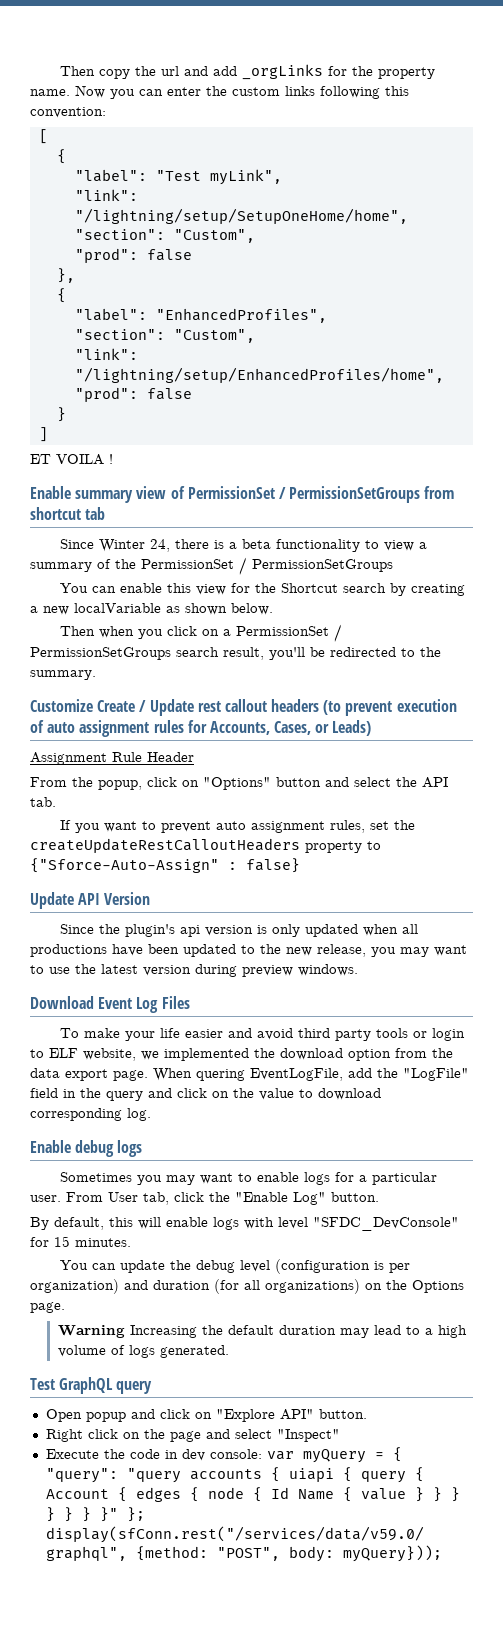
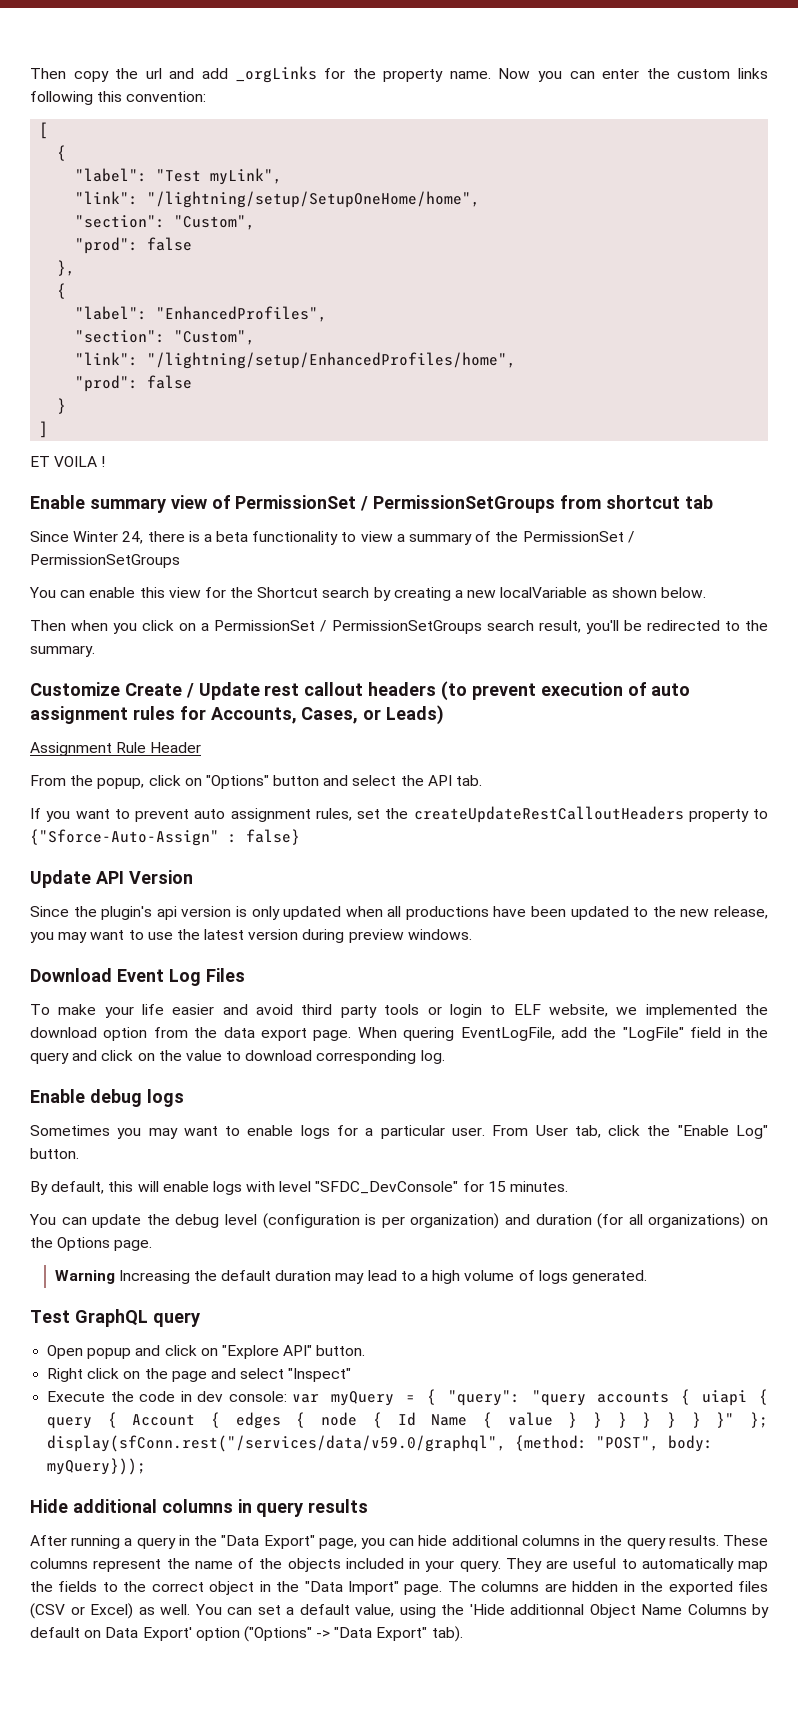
+ Hide additional columns in query results
+ After running a query in the "Data Export" page, you can hide additional columns in the query results. These columns represent the name of the objects included in your query. They are useful to automatically map the fields to the correct object in the "Data Import" page. The columns are hidden in the exported files (CSV or Excel) as well. You can set a default value, using the 'Hide additionnal Object Name Columns by default on Data Export' option ("Options" -> "Data Export" tab).

